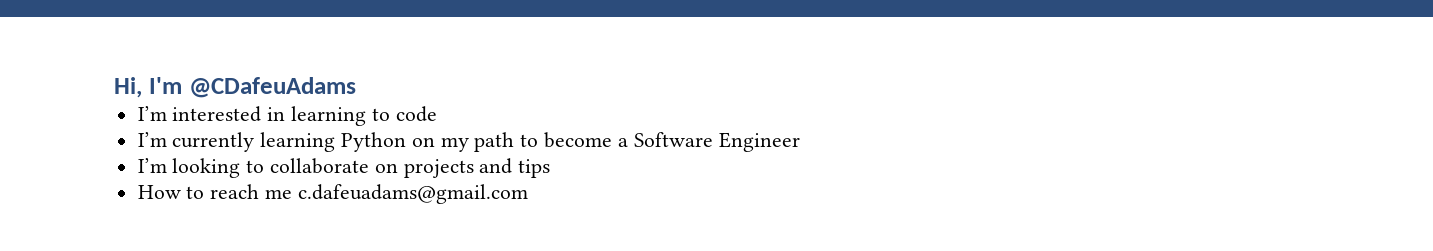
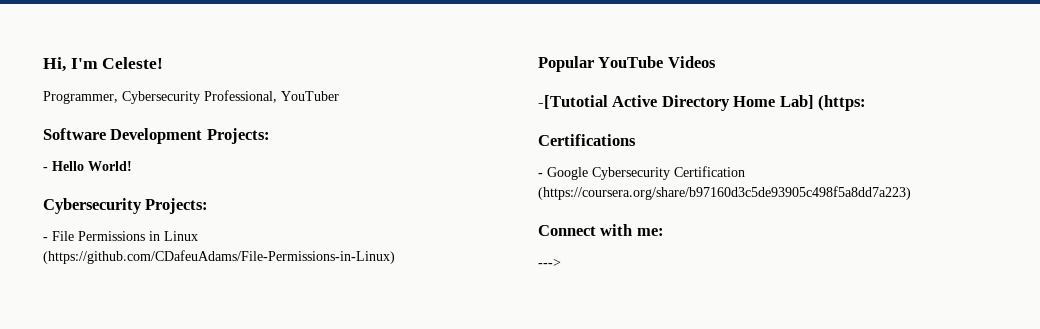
- Hi, I'm @CDafeuAdams
- I’m interested in learning to code
- I’m currently learning Python on my path to become a Software Engineer
- I’m looking to collaborate on projects and tips
- How to reach me c.dafeuadams@gmail.com
+ Hi, I'm Celeste!
+ Programmer, Cybersecurity Professional, YouTuber
+ Software Development Projects:
+ - Hello World!
+ Cybersecurity Projects:
+ - File Permissions in Linux (https://github.com/CDafeuAdams/File-Permissions-in-Linux)
+ Popular YouTube Videos
+ -[Tutotial Active Directory Home Lab] (https:
+ Certifications
+ - Google Cybersecurity Certification (https://coursera.org/share/b97160d3c5de93905c498f5a8dd7a223)
+ Connect with me:
+ --->

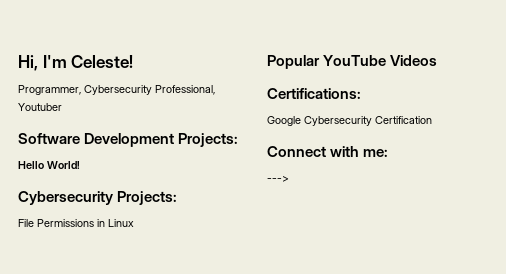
- Programmer, Cybersecurity Professional, YouTuber
+ Programmer, Cybersecurity Professional, Youtuber
- - Hello World!
+ Hello World!
- - File Permissions in Linux (https://github.com/CDafeuAdams/File-Permissions-in-Linux)
+ File Permissions in Linux
- -[Tutotial Active Directory Home Lab] (https:
- Certifications
- - Google Cybersecurity Certification (https://coursera.org/share/b97160d3c5de93905c498f5a8dd7a223)
+ Certifications:
+ Google Cybersecurity Certification

